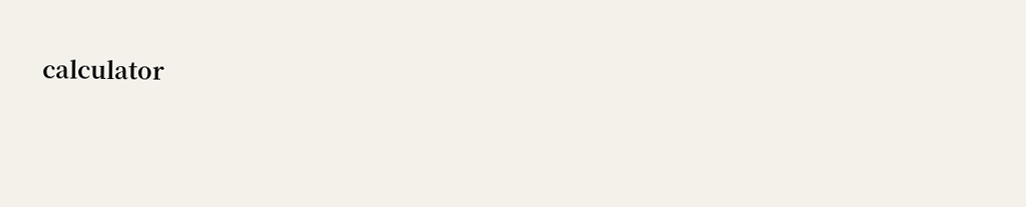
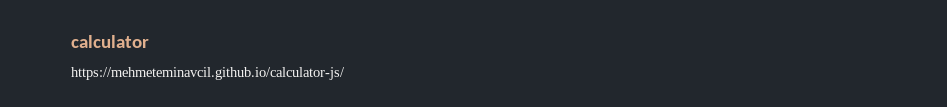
+ https://mehmeteminavcil.github.io/calculator-js/

